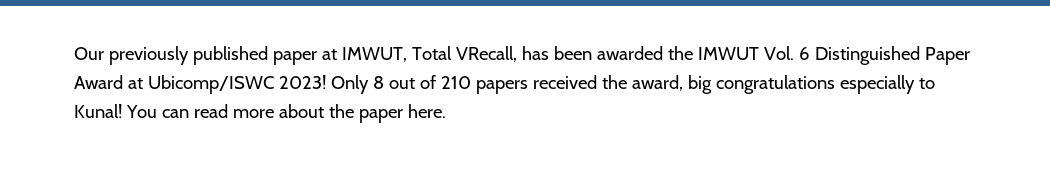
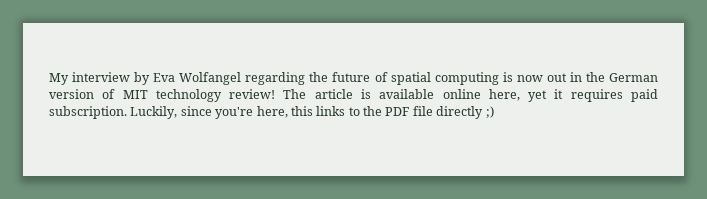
- Our previously published paper at IMWUT, Total VRecall, has been awarded the IMWUT Vol. 6 Distinguished Paper Award at Ubicomp/ISWC 2023! Only 8 out of 210 papers received the award, big congratulations especially to Kunal! You can read more about the paper here.
+ My interview by Eva Wolfangel regarding the future of spatial computing is now out in the German version of MIT technology review! The article is available online here, yet it requires paid subscription. Luckily, since you're here, this links to the PDF file directly ;)

